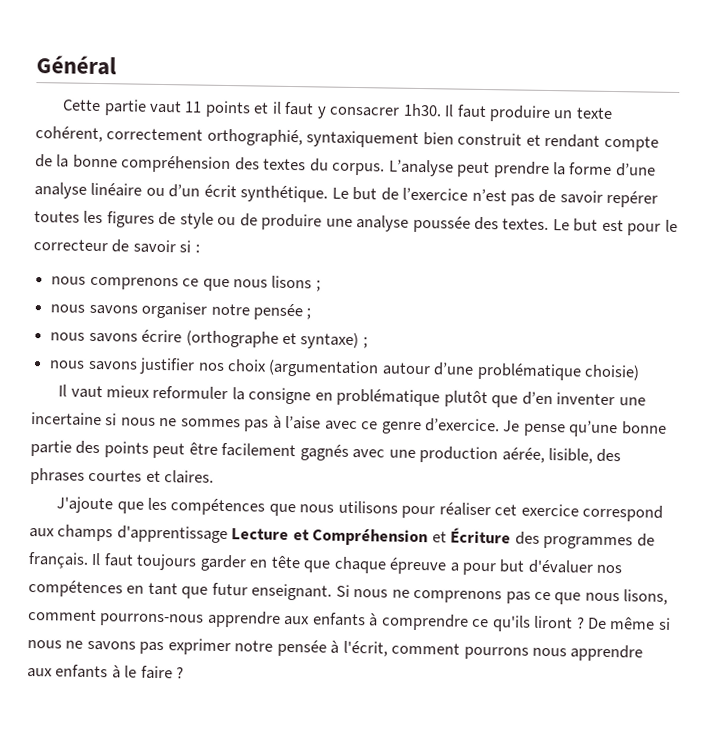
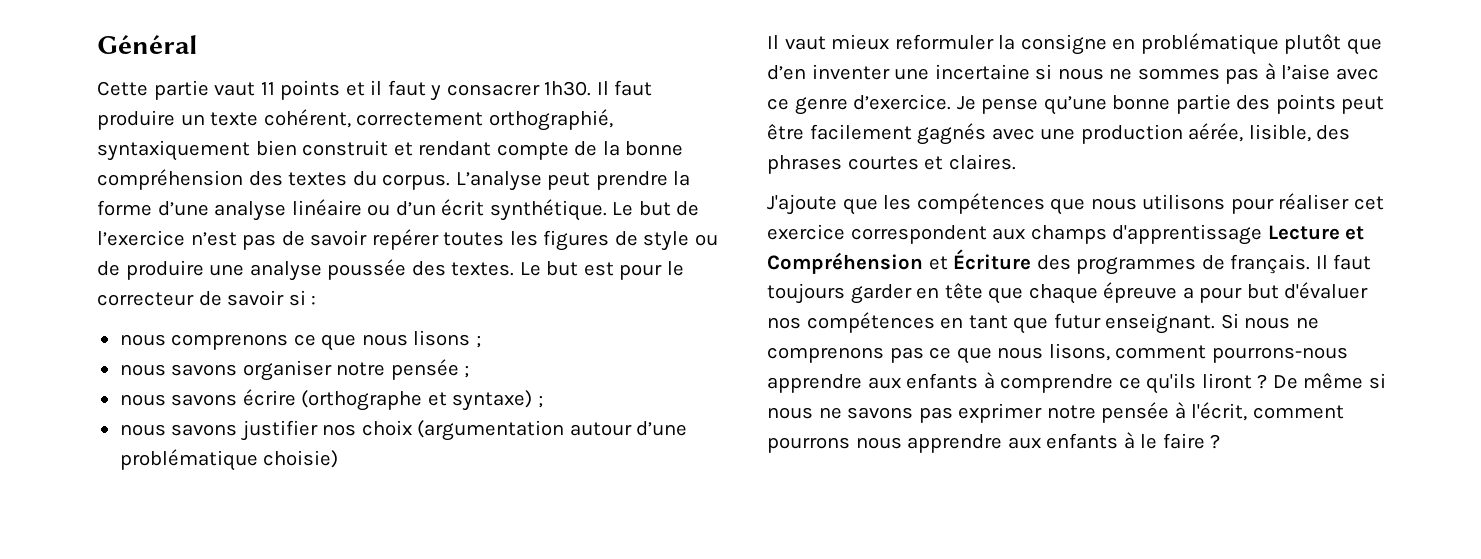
- J'ajoute que les compétences que nous utilisons pour réaliser cet exercice correspond aux champs d'apprentissage Lecture et Compréhension et Écriture des programmes de français.
+ J'ajoute que les compétences que nous utilisons pour réaliser cet exercice correspondent aux champs d'apprentissage Lecture et Compréhension et Écriture des programmes de français.

